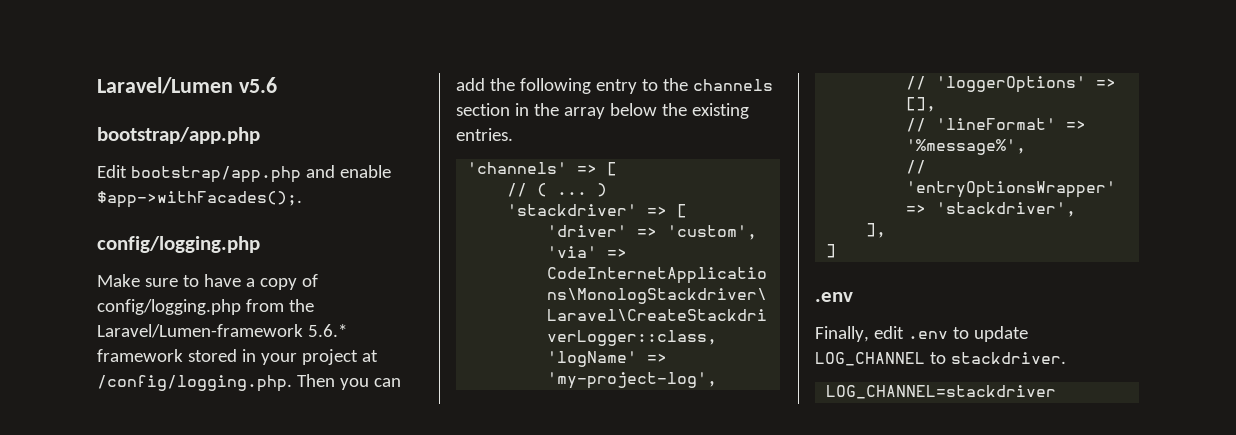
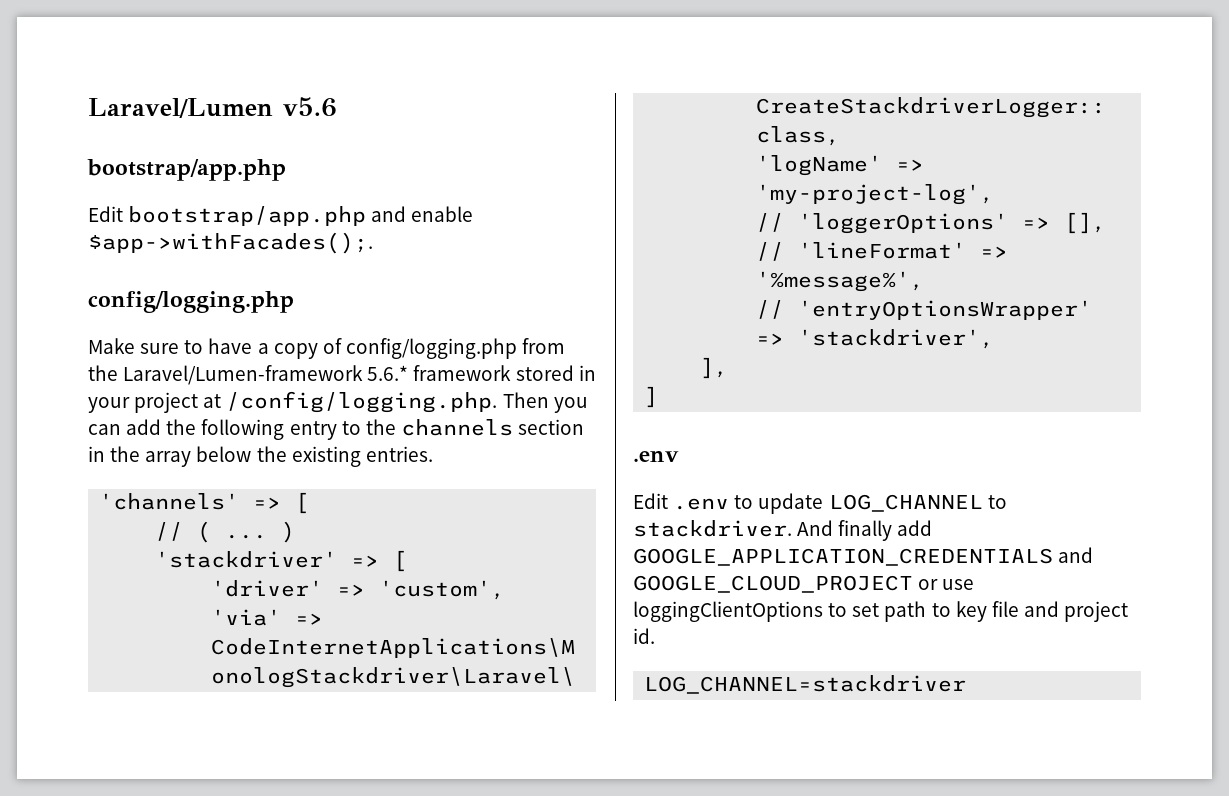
- Finally, edit .env to update LOG_CHANNEL to stackdriver.
+ Edit .env to update LOG_CHANNEL to stackdriver. And finally add GOOGLE_APPLICATION_CREDENTIALS and GOOGLE_CLOUD_PROJECT or use loggingClientOptions to set path to key file and project id.

